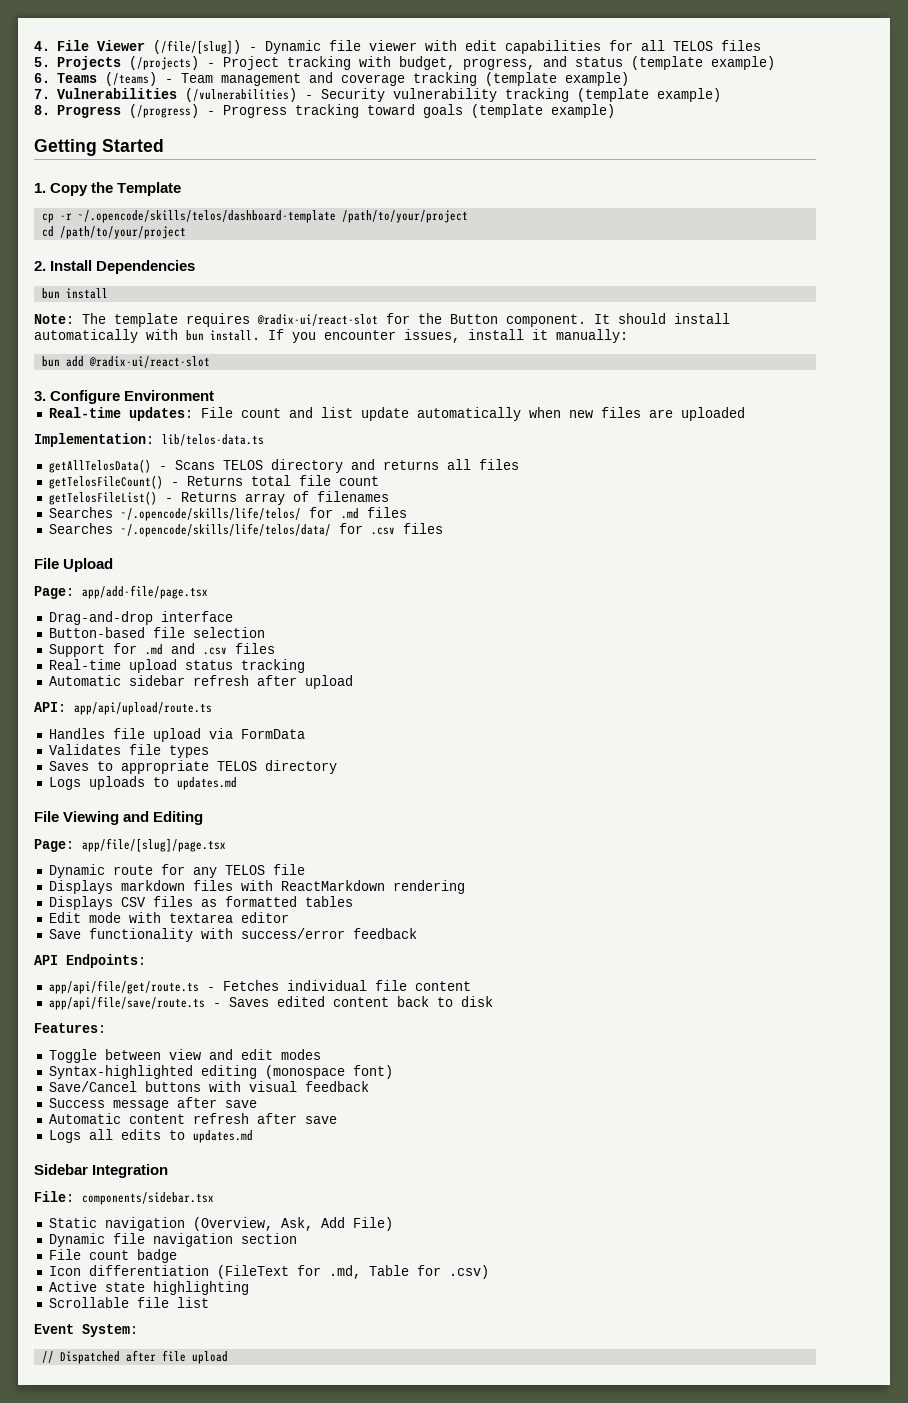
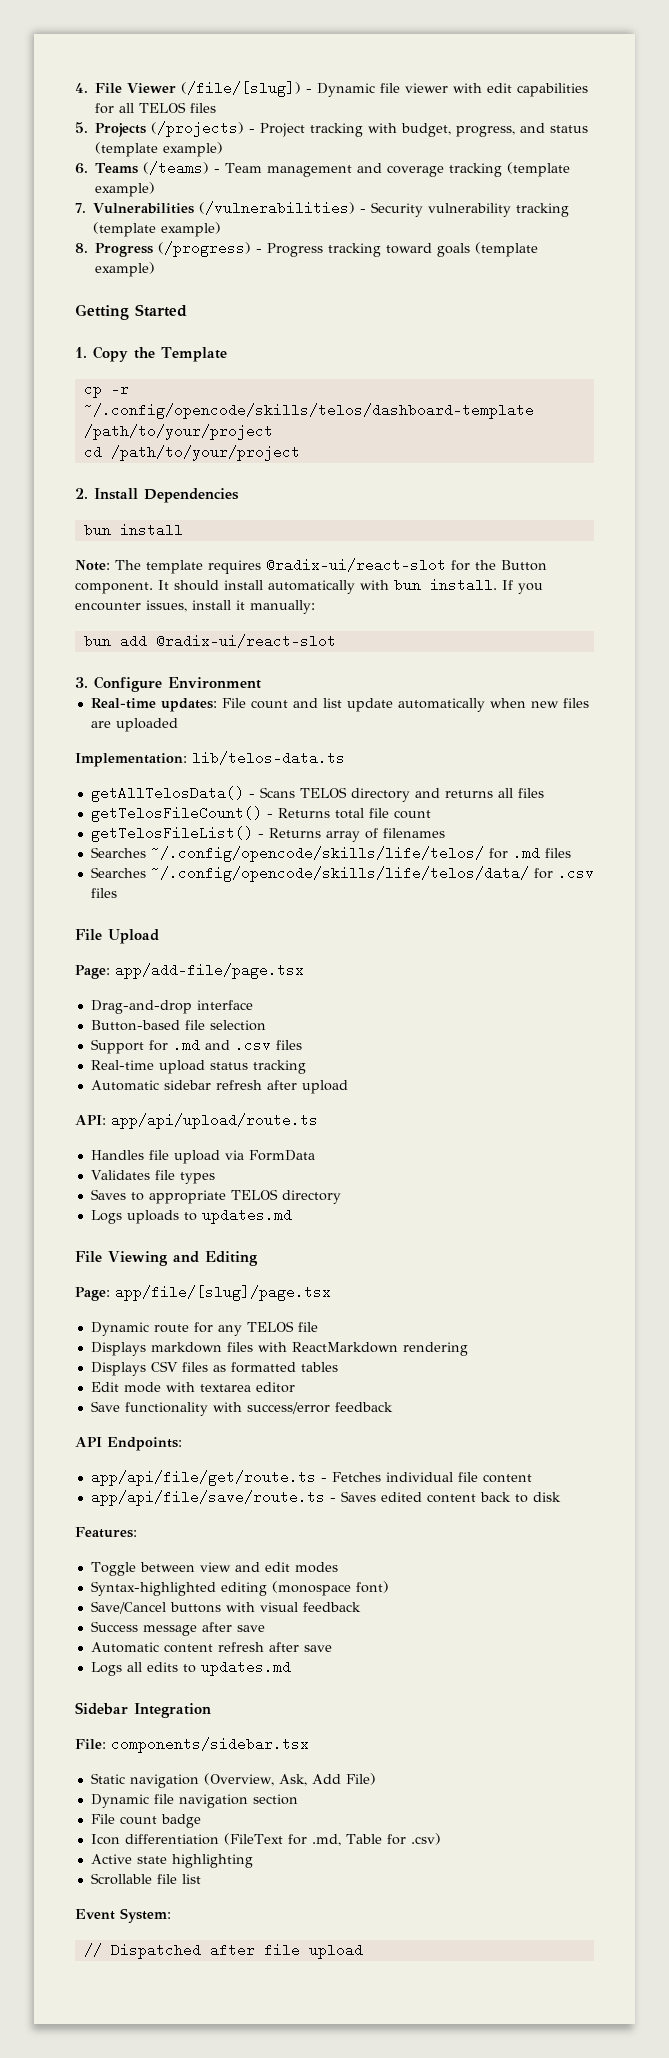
- cp -r ~/.opencode/skills/telos/dashboard-template /path/to/your/project
+ cp -r ~/.config/opencode/skills/telos/dashboard-template /path/to/your/project
- Searches ~/.opencode/skills/life/telos/ for .md files
+ Searches ~/.config/opencode/skills/life/telos/ for .md files
- Searches ~/.opencode/skills/life/telos/data/ for .csv files
+ Searches ~/.config/opencode/skills/life/telos/data/ for .csv files

